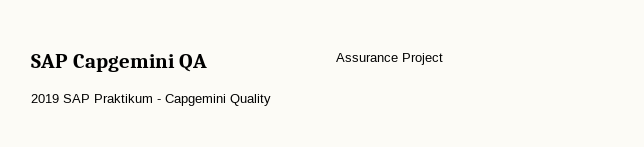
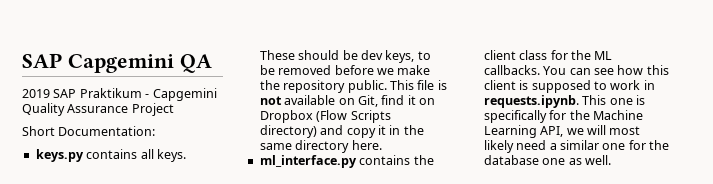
+ Short Documentation:
+ keys.py contains all keys. These should be dev keys, to be removed before we make the repository public. This file is not available on Git, find it on Dropbox (Flow Scripts directory) and copy it in the same directory here.
+ ml_interface.py contains the client class for the ML callbacks. You can see how this client is supposed to work in requests.ipynb. This one is specifically for the Machine Learning API, we will most likely need a similar one for the database one as well.

